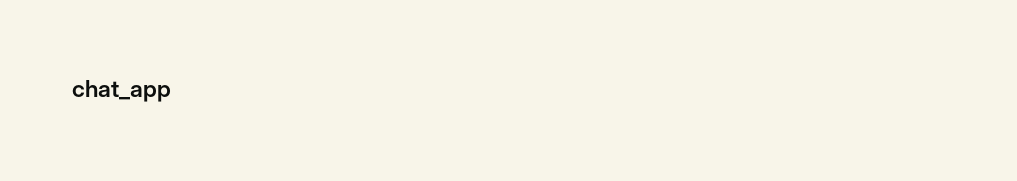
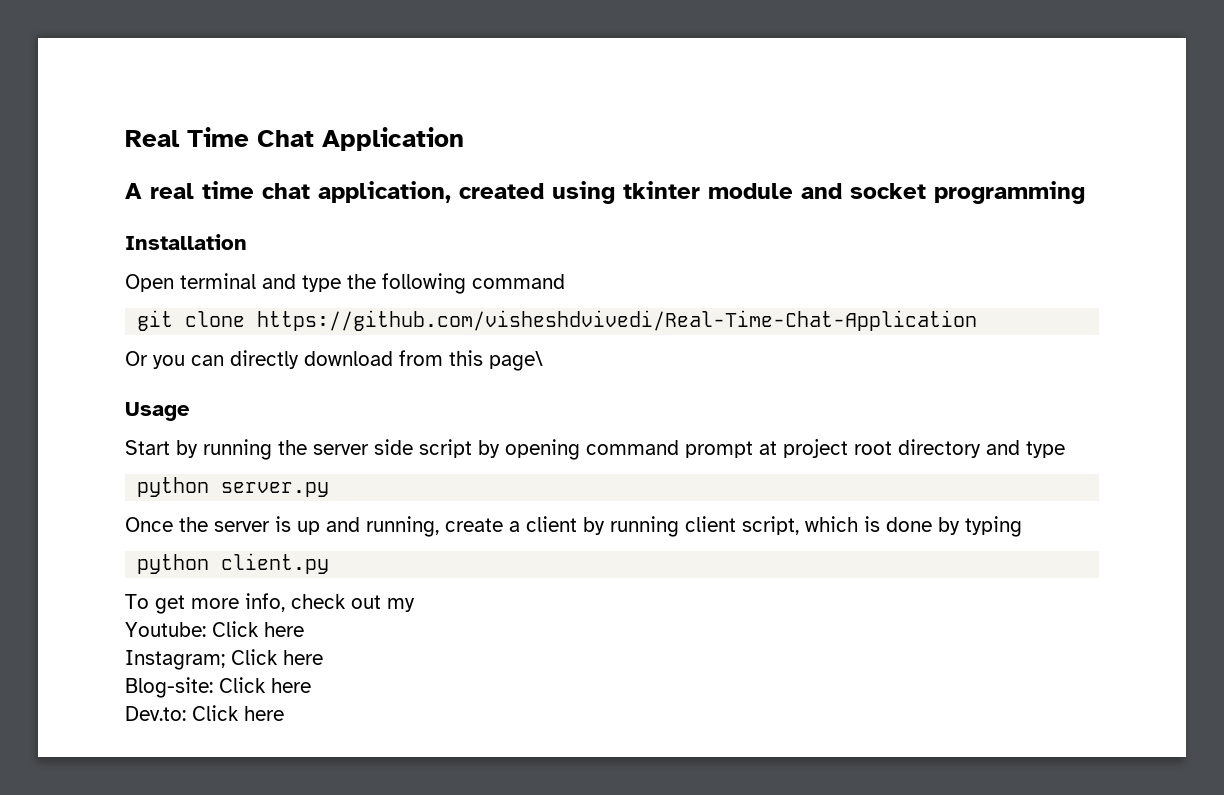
- chat_app
+ Real Time Chat Application
+ A real time chat application, created using tkinter module and socket programming
+ Installation
+ Open terminal and type the following command
+ git clone https://github.com/visheshdvivedi/Real-Time-Chat-Application
+ Or you can directly download from this page\
+ Usage
+ Start by running the server side script by opening command prompt at project root directory and type
+ python server.py
+ Once the server is up and running, create a client by running client script, which is done by typing
+ python client.py
+ To get more info, check out my
+ Youtube: Click here
+ Instagram; Click here
+ Blog-site: Click here
+ Dev.to: Click here

